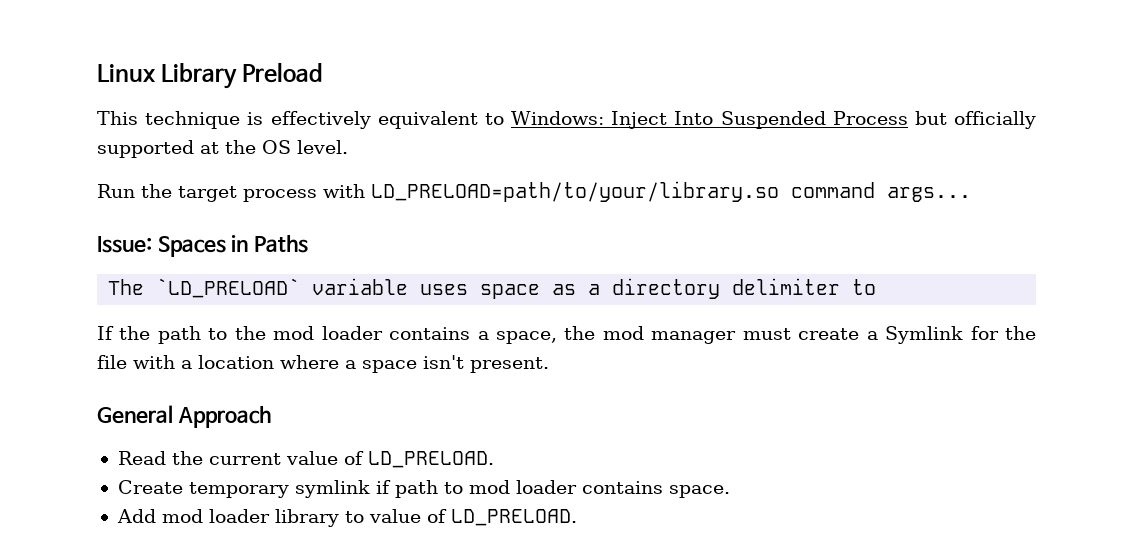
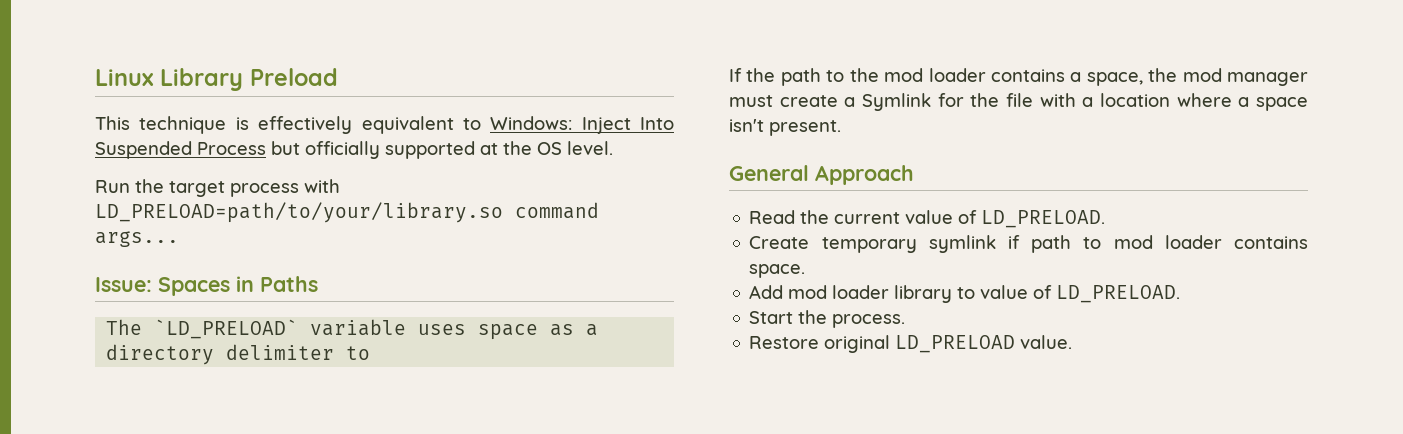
+ Start the process.
+ Restore original LD_PRELOAD value.

